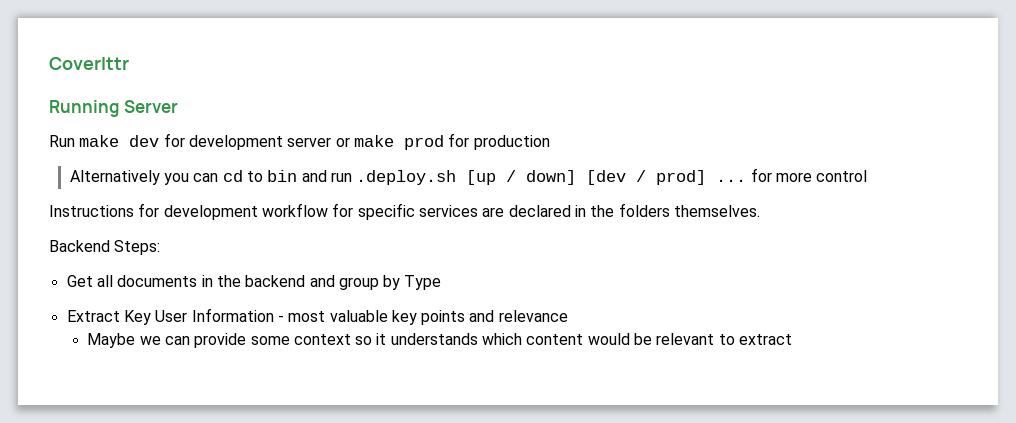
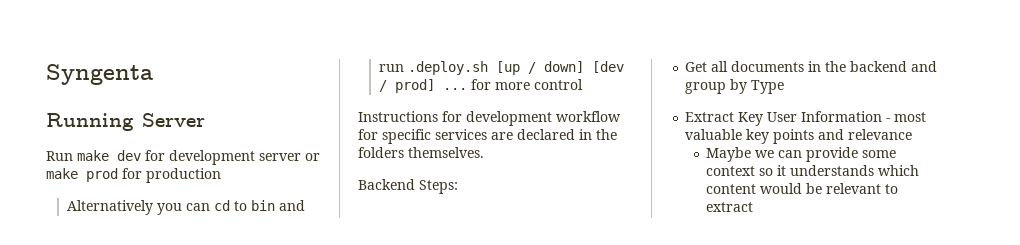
- Coverlttr
+ Syngenta

